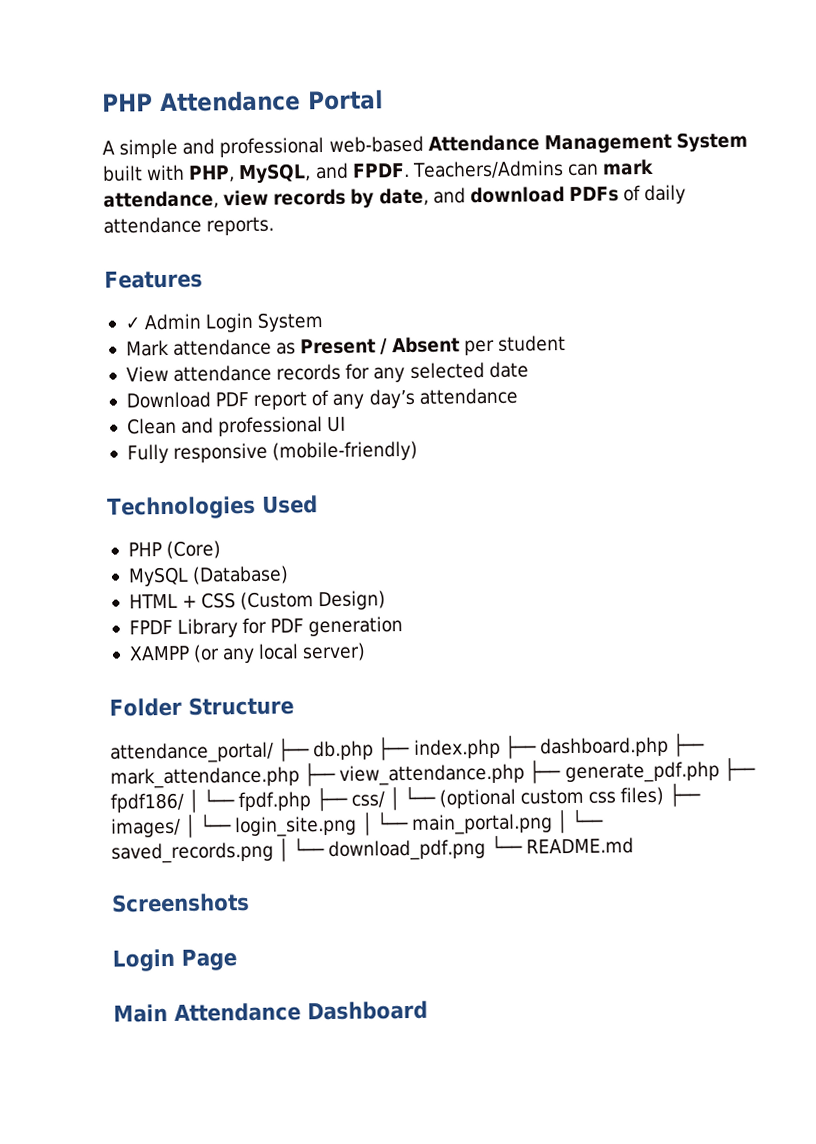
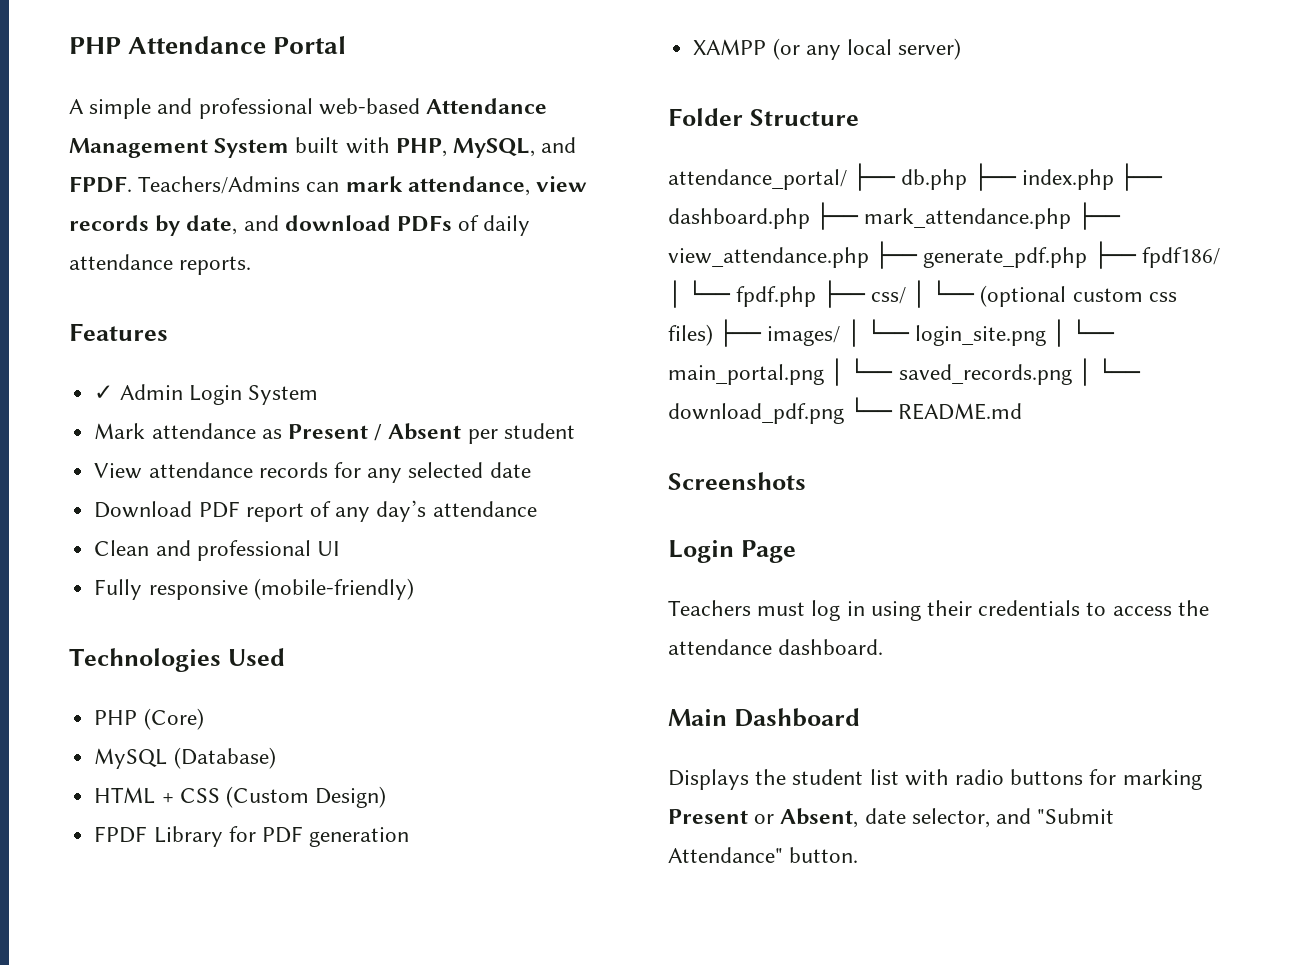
+ Teachers must log in using their credentials to access the attendance dashboard.
- Main Attendance Dashboard
+ Main Dashboard
+ Displays the student list with radio buttons for marking Present or Absent, date selector, and "Submit Attendance" button.

